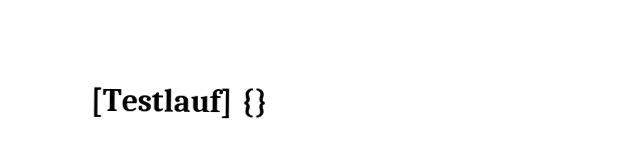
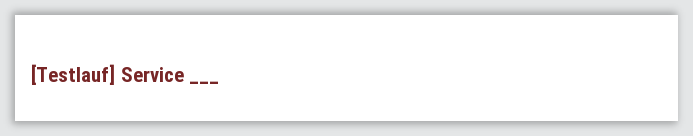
- [Testlauf] {}
+ [Testlauf] Service ___

